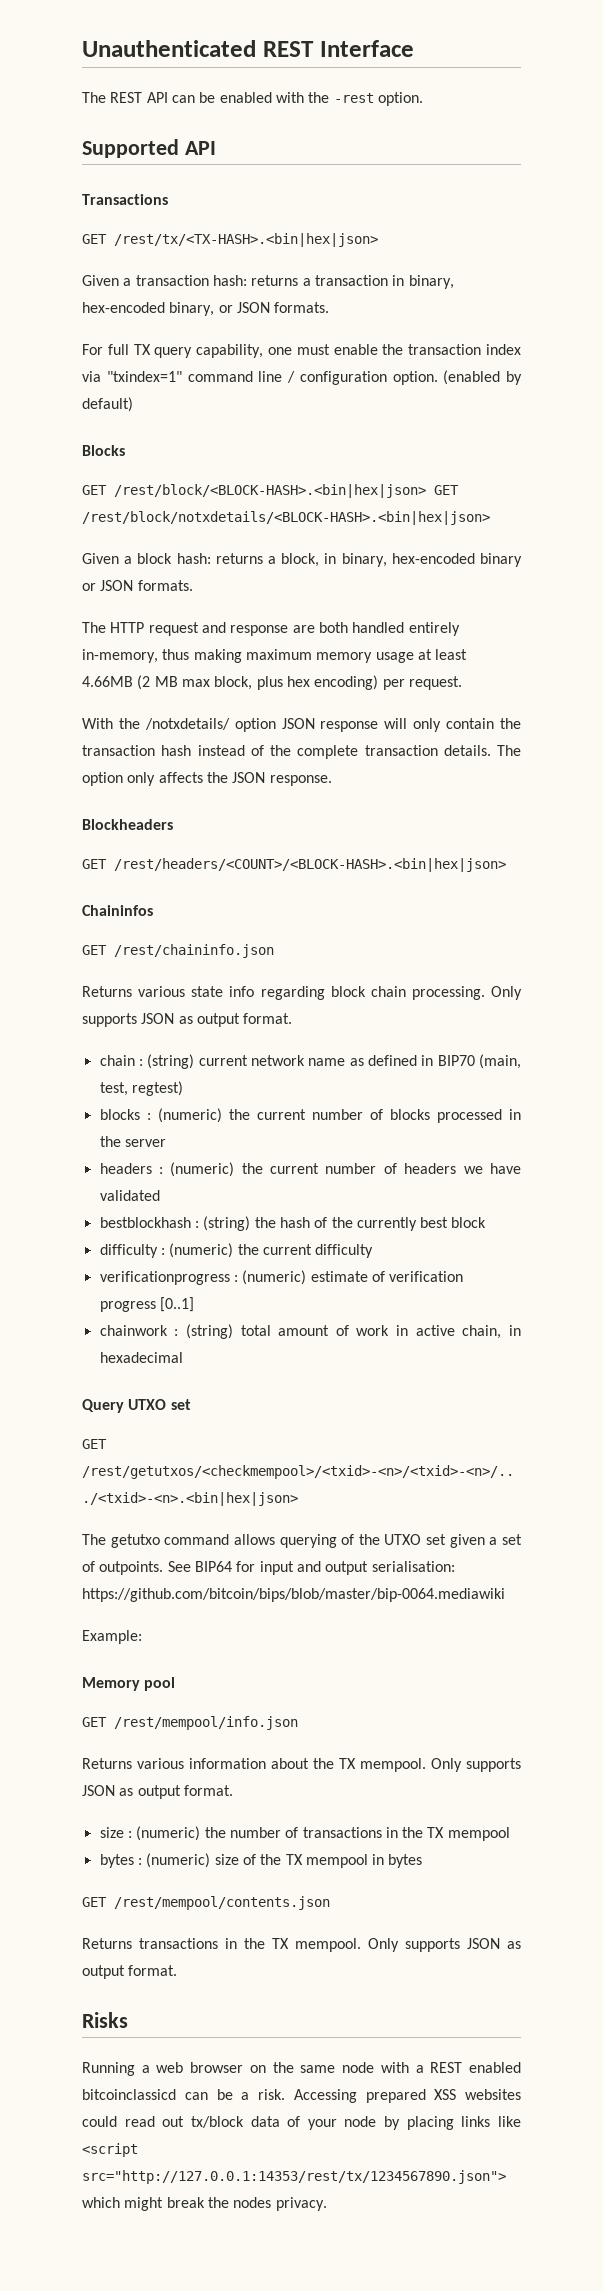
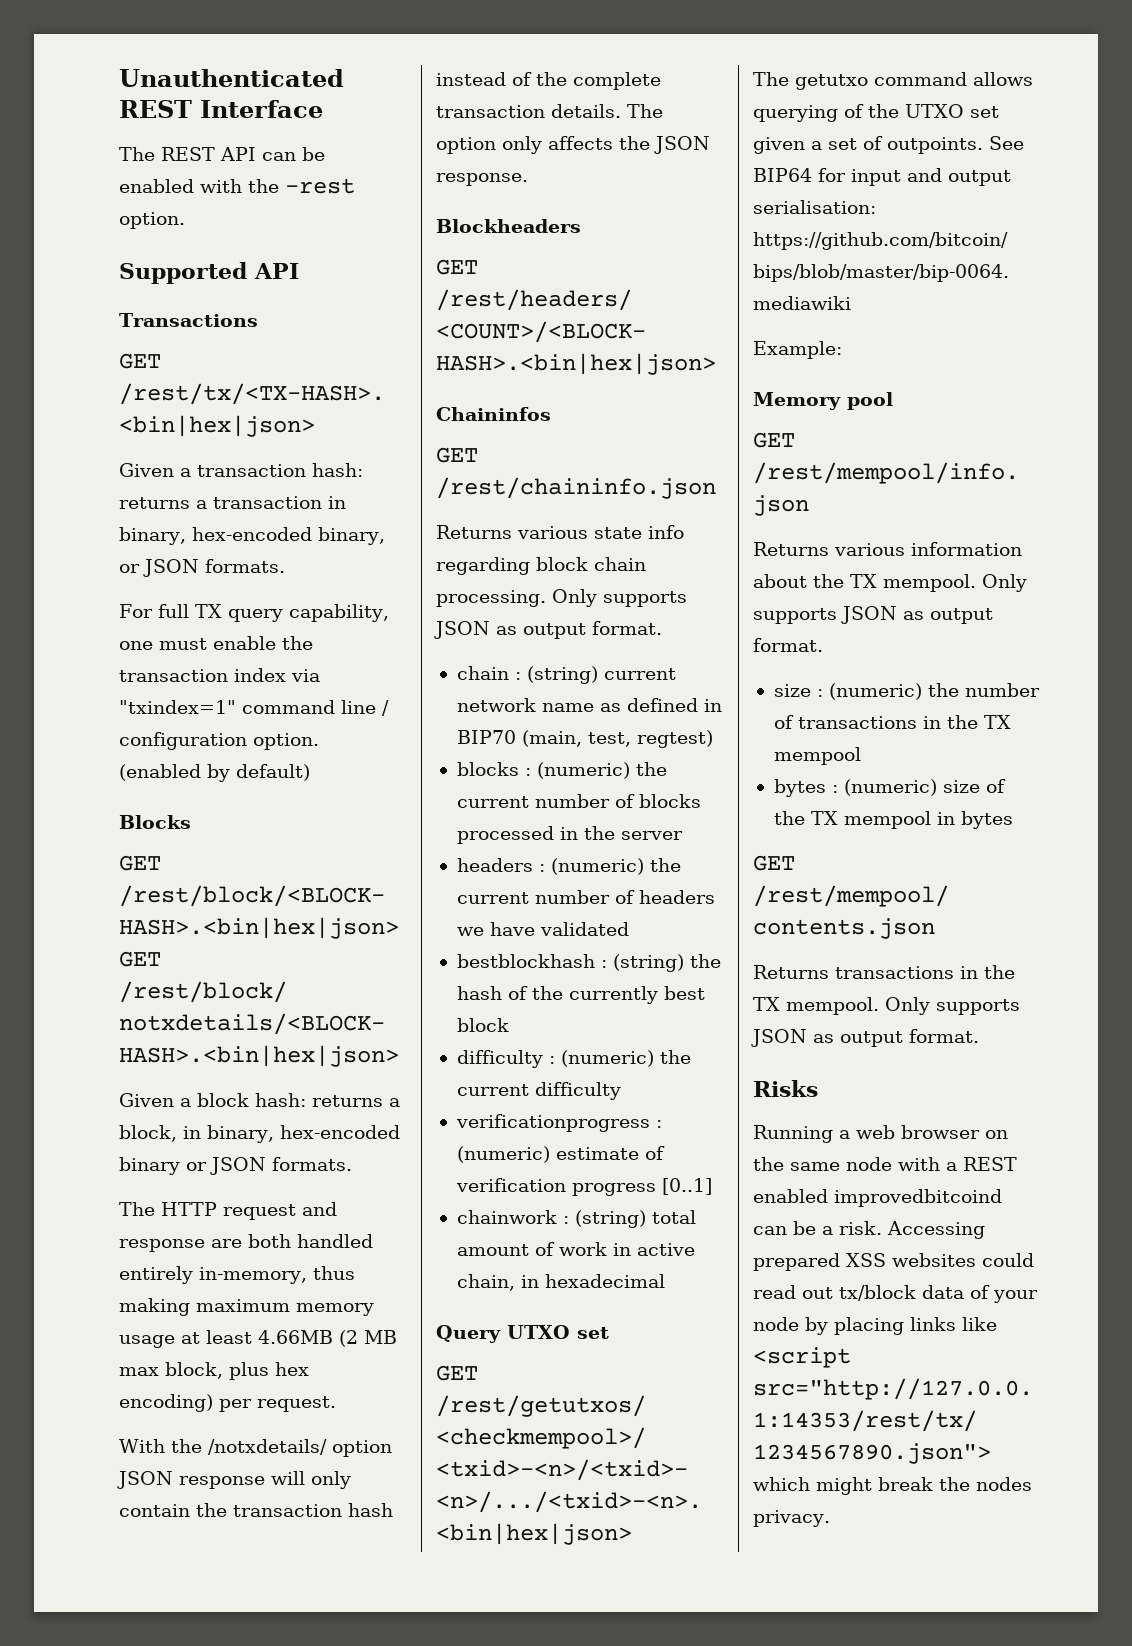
- Running a web browser on the same node with a REST enabled bitcoinclassicd can be a risk.
+ Running a web browser on the same node with a REST enabled improvedbitcoind can be a risk.

